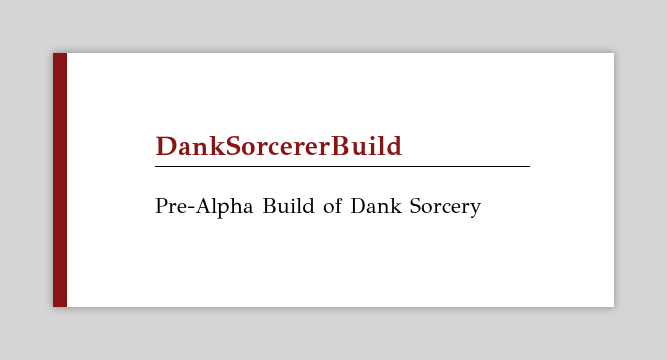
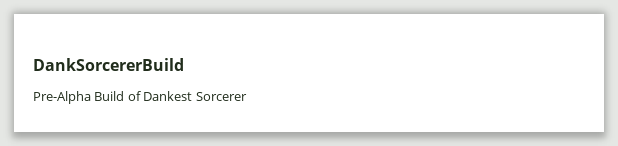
- Pre-Alpha Build of Dank Sorcery
+ Pre-Alpha Build of Dankest Sorcerer

